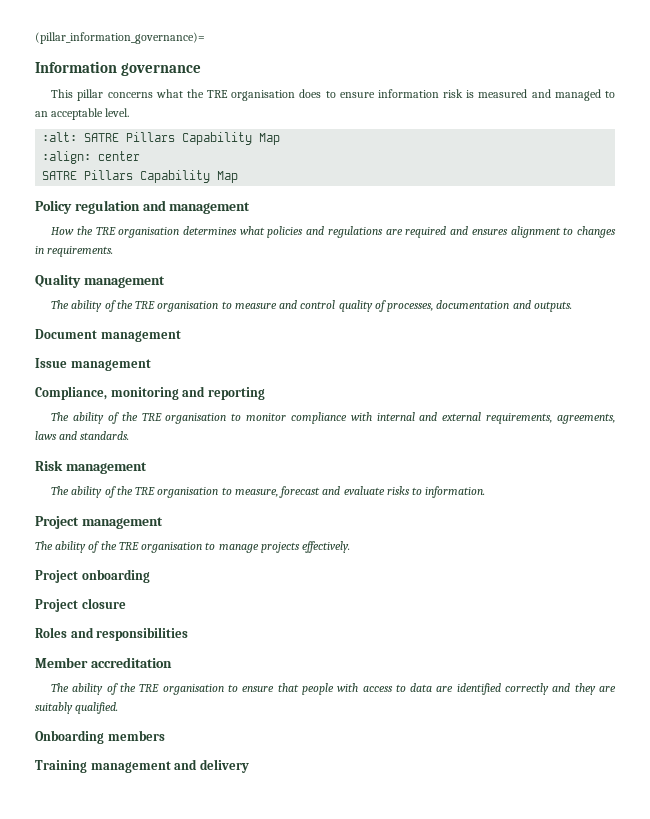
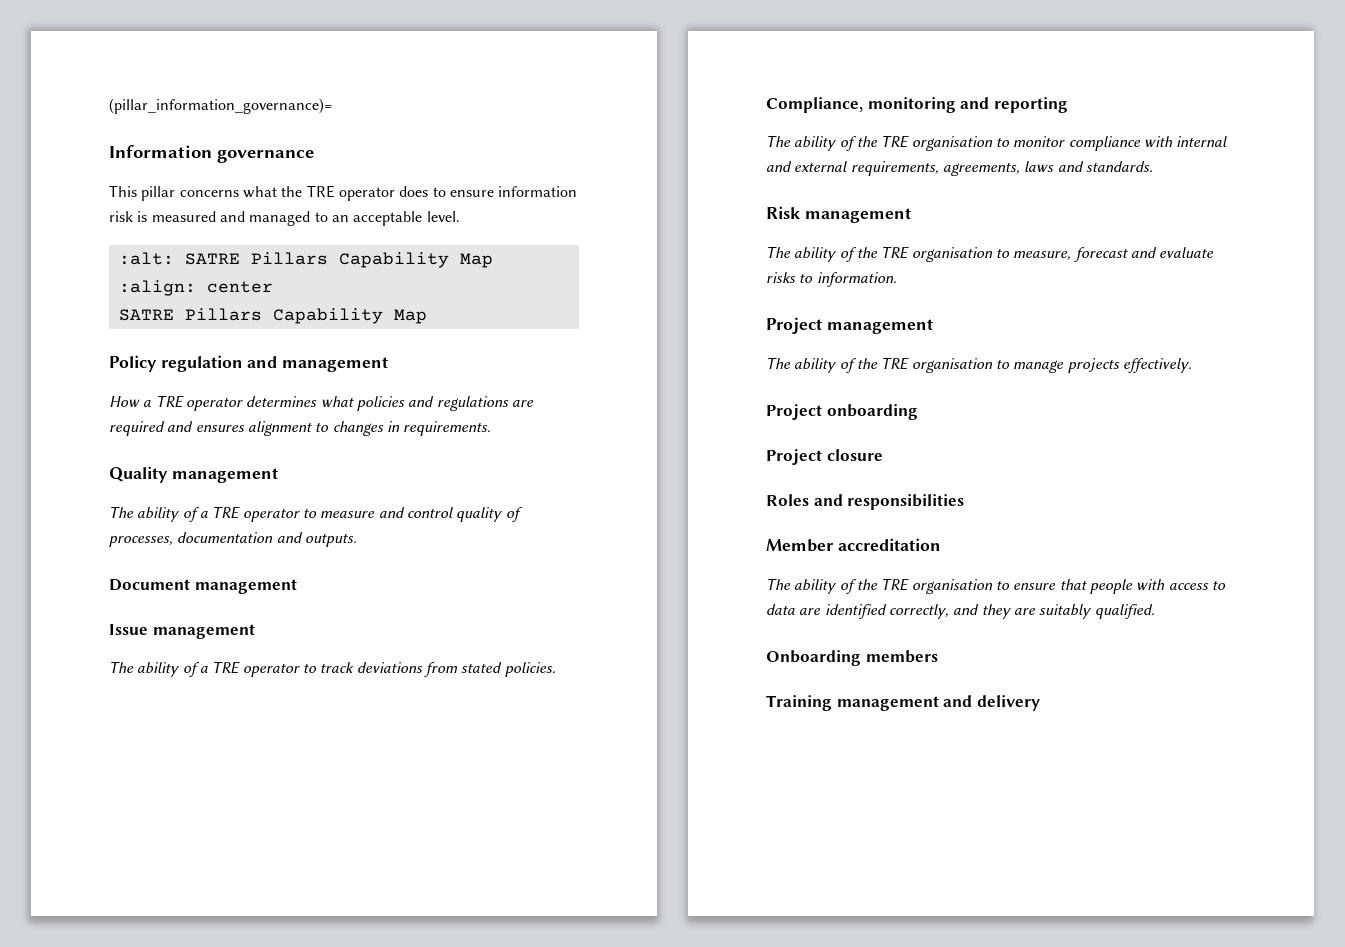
- This pillar concerns what the TRE organisation does to ensure information risk is measured and managed to an acceptable level.
+ This pillar concerns what the TRE operator does to ensure information risk is measured and managed to an acceptable level.
- How the TRE organisation determines what policies and regulations are required and ensures alignment to changes in requirements.
+ How a TRE operator determines what policies and regulations are required and ensures alignment to changes in requirements.
- The ability of the TRE organisation to measure and control quality of processes, documentation and outputs.
+ The ability of a TRE operator to measure and control quality of processes, documentation and outputs.
+ The ability of a TRE operator to track deviations from stated policies.
- The ability of the TRE organisation to ensure that people with access to data are identified correctly and they are suitably qualified.
+ The ability of the TRE organisation to ensure that people with access to data are identified correctly, and they are suitably qualified.

